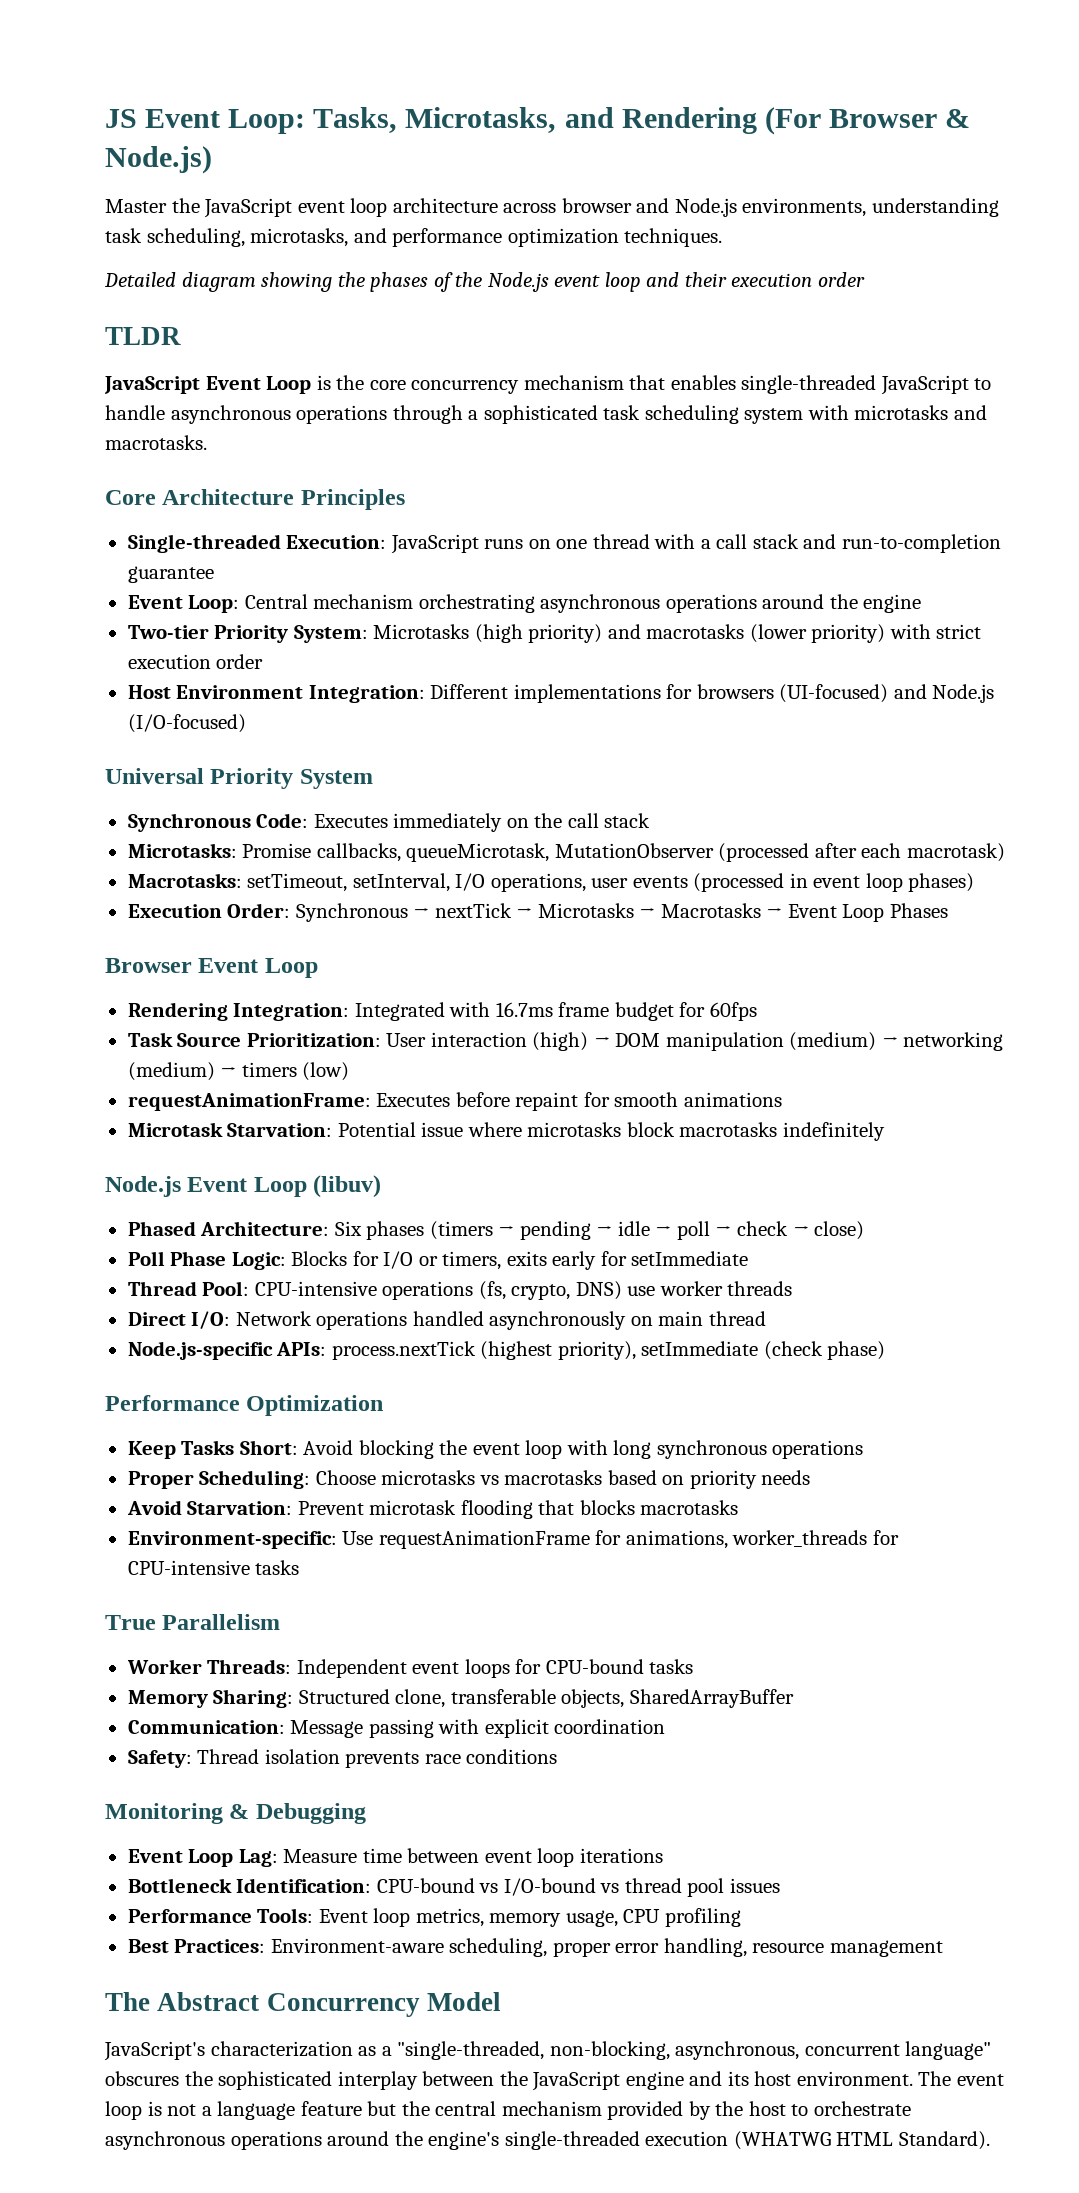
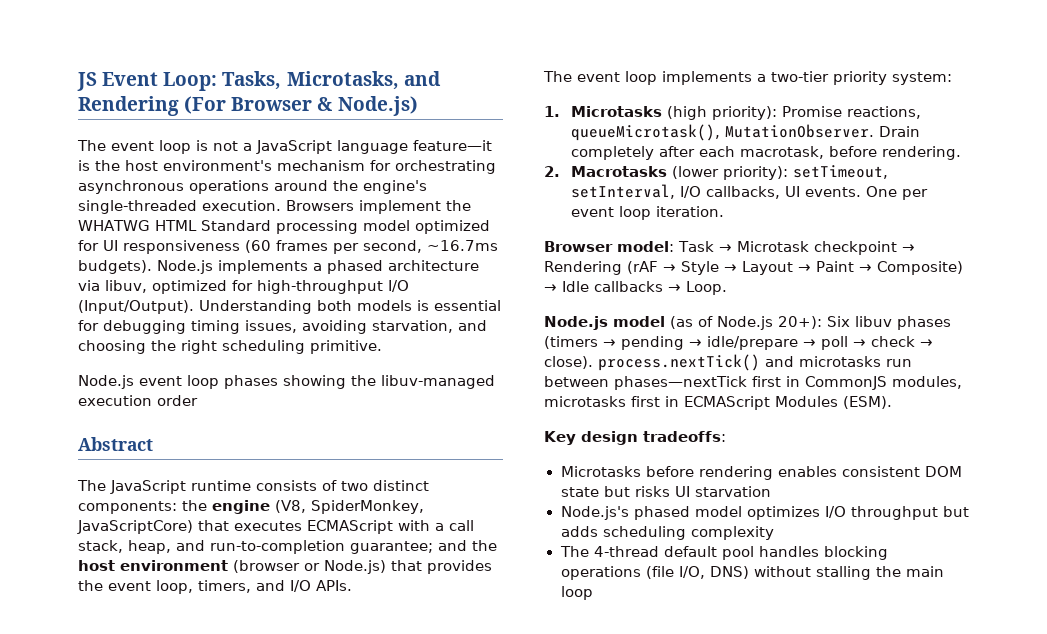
- Master the JavaScript event loop architecture across browser and Node.js environments, understanding task scheduling, microtasks, and performance optimization techniques.
- Detailed diagram showing the phases of the Node.js event loop and their execution order
- TLDR
- JavaScript Event Loop is the core concurrency mechanism that enables single-threaded JavaScript to handle asynchronous operations through a sophisticated task scheduling system with microtasks and macrotasks.
- Core Architecture Principles
- Single-threaded Execution: JavaScript runs on one thread with a call stack and run-to-completion guarantee
- Event Loop: Central mechanism orchestrating asynchronous operations around the engine
- Two-tier Priority System: Microtasks (high priority) and macrotasks (lower priority) with strict execution order
- Host Environment Integration: Different implementations for browsers (UI-focused) and Node.js (I/O-focused)
- Universal Priority System
- Synchronous Code: Executes immediately on the call stack
- Microtasks: Promise callbacks, queueMicrotask, MutationObserver (processed after each macrotask)
- Macrotasks: setTimeout, setInterval, I/O operations, user events (processed in event loop phases)
- Execution Order: Synchronous → nextTick → Microtasks → Macrotasks → Event Loop Phases
- Browser Event Loop
- Rendering Integration: Integrated with 16.7ms frame budget for 60fps
- Task Source Prioritization: User interaction (high) → DOM manipulation (medium) → networking (medium) → timers (low)
- requestAnimationFrame: Executes before repaint for smooth animations
- Microtask Starvation: Potential issue where microtasks block macrotasks indefinitely
- Node.js Event Loop (libuv)
- Phased Architecture: Six phases (timers → pending → idle → poll → check → close)
- Poll Phase Logic: Blocks for I/O or timers, exits early for setImmediate
- Thread Pool: CPU-intensive operations (fs, crypto, DNS) use worker threads
- Direct I/O: Network operations handled asynchronously on main thread
- Node.js-specific APIs: process.nextTick (highest priority), setImmediate (check phase)
- Performance Optimization
- Keep Tasks Short: Avoid blocking the event loop with long synchronous operations
- Proper Scheduling: Choose microtasks vs macrotasks based on priority needs
- Avoid Starvation: Prevent microtask flooding that blocks macrotasks
- Environment-specific: Use requestAnimationFrame for animations, worker_threads for CPU-intensive tasks
- True Parallelism
- Worker Threads: Independent event loops for CPU-bound tasks
- Memory Sharing: Structured clone, transferable objects, SharedArrayBuffer
- Communication: Message passing with explicit coordination
- Safety: Thread isolation prevents race conditions
- Monitoring & Debugging
- Event Loop Lag: Measure time between event loop iterations
- Bottleneck Identification: CPU-bound vs I/O-bound vs thread pool issues
- Performance Tools: Event loop metrics, memory usage, CPU profiling
- Best Practices: Environment-aware scheduling, proper error handling, resource management
- The Abstract Concurrency Model
- JavaScript's characterization as a "single-threaded, non-blocking, asynchronous, concurrent language" obscures the sophisticated interplay between the JavaScript engine and its host environment. The event loop is not a language feature but the central mechanism provided by the host to orchestrate asynchronous operations around the engine's single-threaded execution (WHATWG HTML Standard).
+ The event loop is not a JavaScript language feature—it is the host environment's mechanism for orchestrating asynchronous operations around the engine's single-threaded execution. Browsers implement the WHATWG HTML Standard processing model optimized for UI responsiveness (60 frames per second, ~16.7ms budgets). Node.js implements a phased architecture via libuv, optimized for high-throughput I/O (Input/Output). Understanding both models is essential for debugging timing issues, avoiding starvation, and choosing the right scheduling primitive.
+ Node.js event loop phases showing the libuv-managed execution order
+ Abstract
+ The JavaScript runtime consists of two distinct components: the engine (V8, SpiderMonkey, JavaScriptCore) that executes ECMAScript with a call stack, heap, and run-to-completion guarantee; and the host environment (browser or Node.js) that provides the event loop, timers, and I/O APIs.
+ The event loop implements a two-tier priority system:
+ 1. Microtasks (high priority): Promise reactions, queueMicrotask(), MutationObserver. Drain completely after each macrotask, before rendering.
+ 2. Macrotasks (lower priority): setTimeout, setInterval, I/O callbacks, UI events. One per event loop iteration.
+ Browser model: Task → Microtask checkpoint → Rendering (rAF → Style → Layout → Paint → Composite) → Idle callbacks → Loop.
+ Node.js model (as of Node.js 20+): Six libuv phases (timers → pending → idle/prepare → poll → check → close). process.nextTick() and microtasks run between phases—nextTick first in CommonJS modules, microtasks first in ECMAScript Modules (ESM).
+ Key design tradeoffs:
+ Microtasks before rendering enables consistent DOM state but risks UI starvation
+ Node.js's phased model optimizes I/O throughput but adds scheduling complexity
+ The 4-thread default pool handles blocking operations (file I/O, DNS) without stalling the main loop

